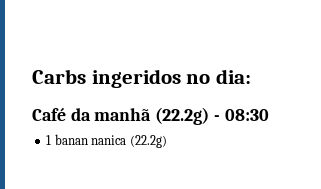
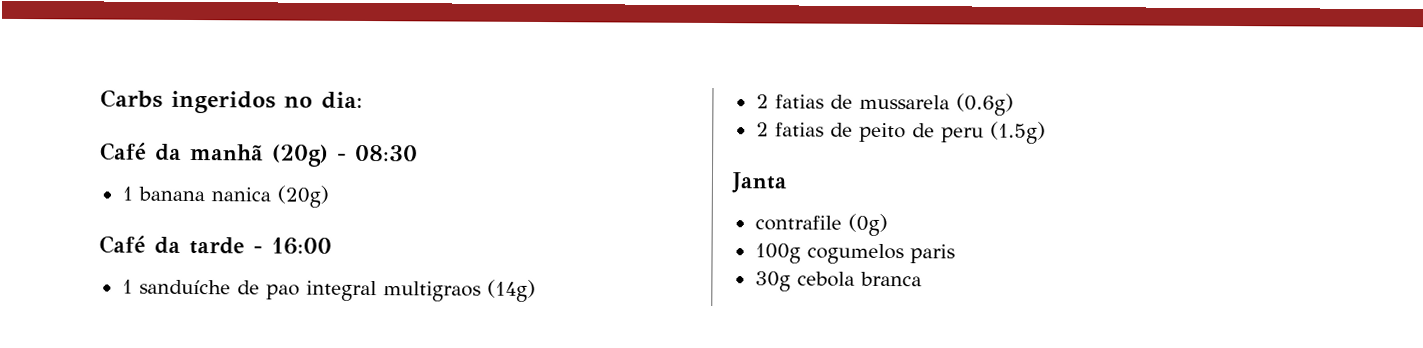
- Café da manhã (22.2g) - 08:30
+ Café da manhã (20g) - 08:30
- 1 banan nanica (22.2g)
+ 1 banana nanica (20g)
+ Café da tarde - 16:00
+ 1 sanduíche de pao integral multigraos (14g)
+ 2 fatias de mussarela (0.6g)
+ 2 fatias de peito de peru (1.5g)
+ Janta
+ contrafile (0g)
+ 100g cogumelos paris
+ 30g cebola branca

